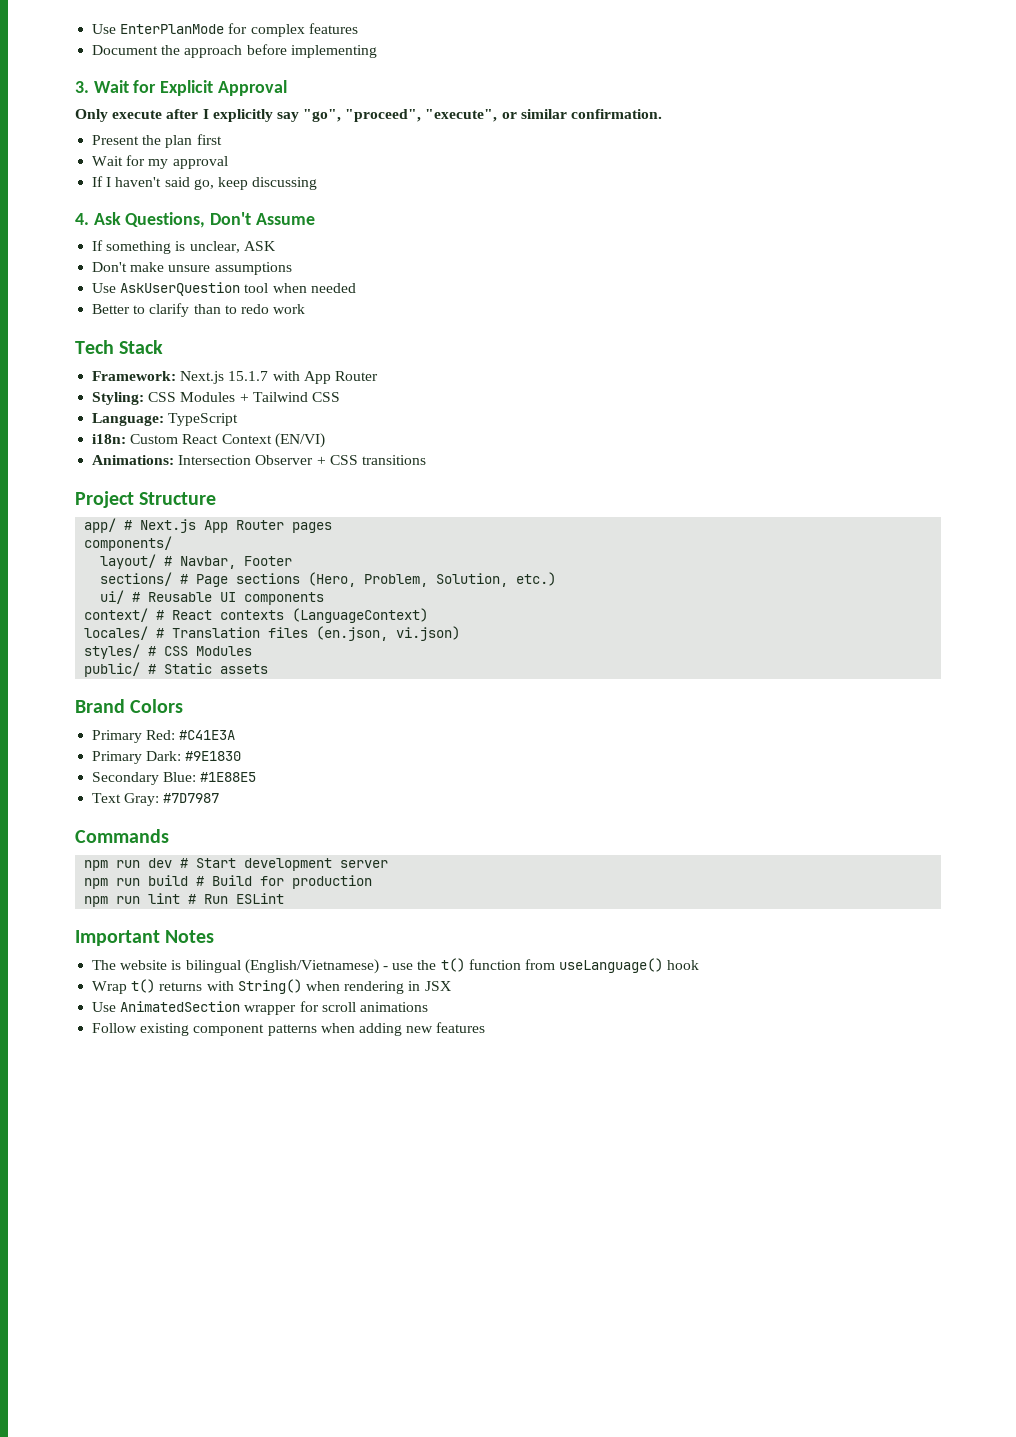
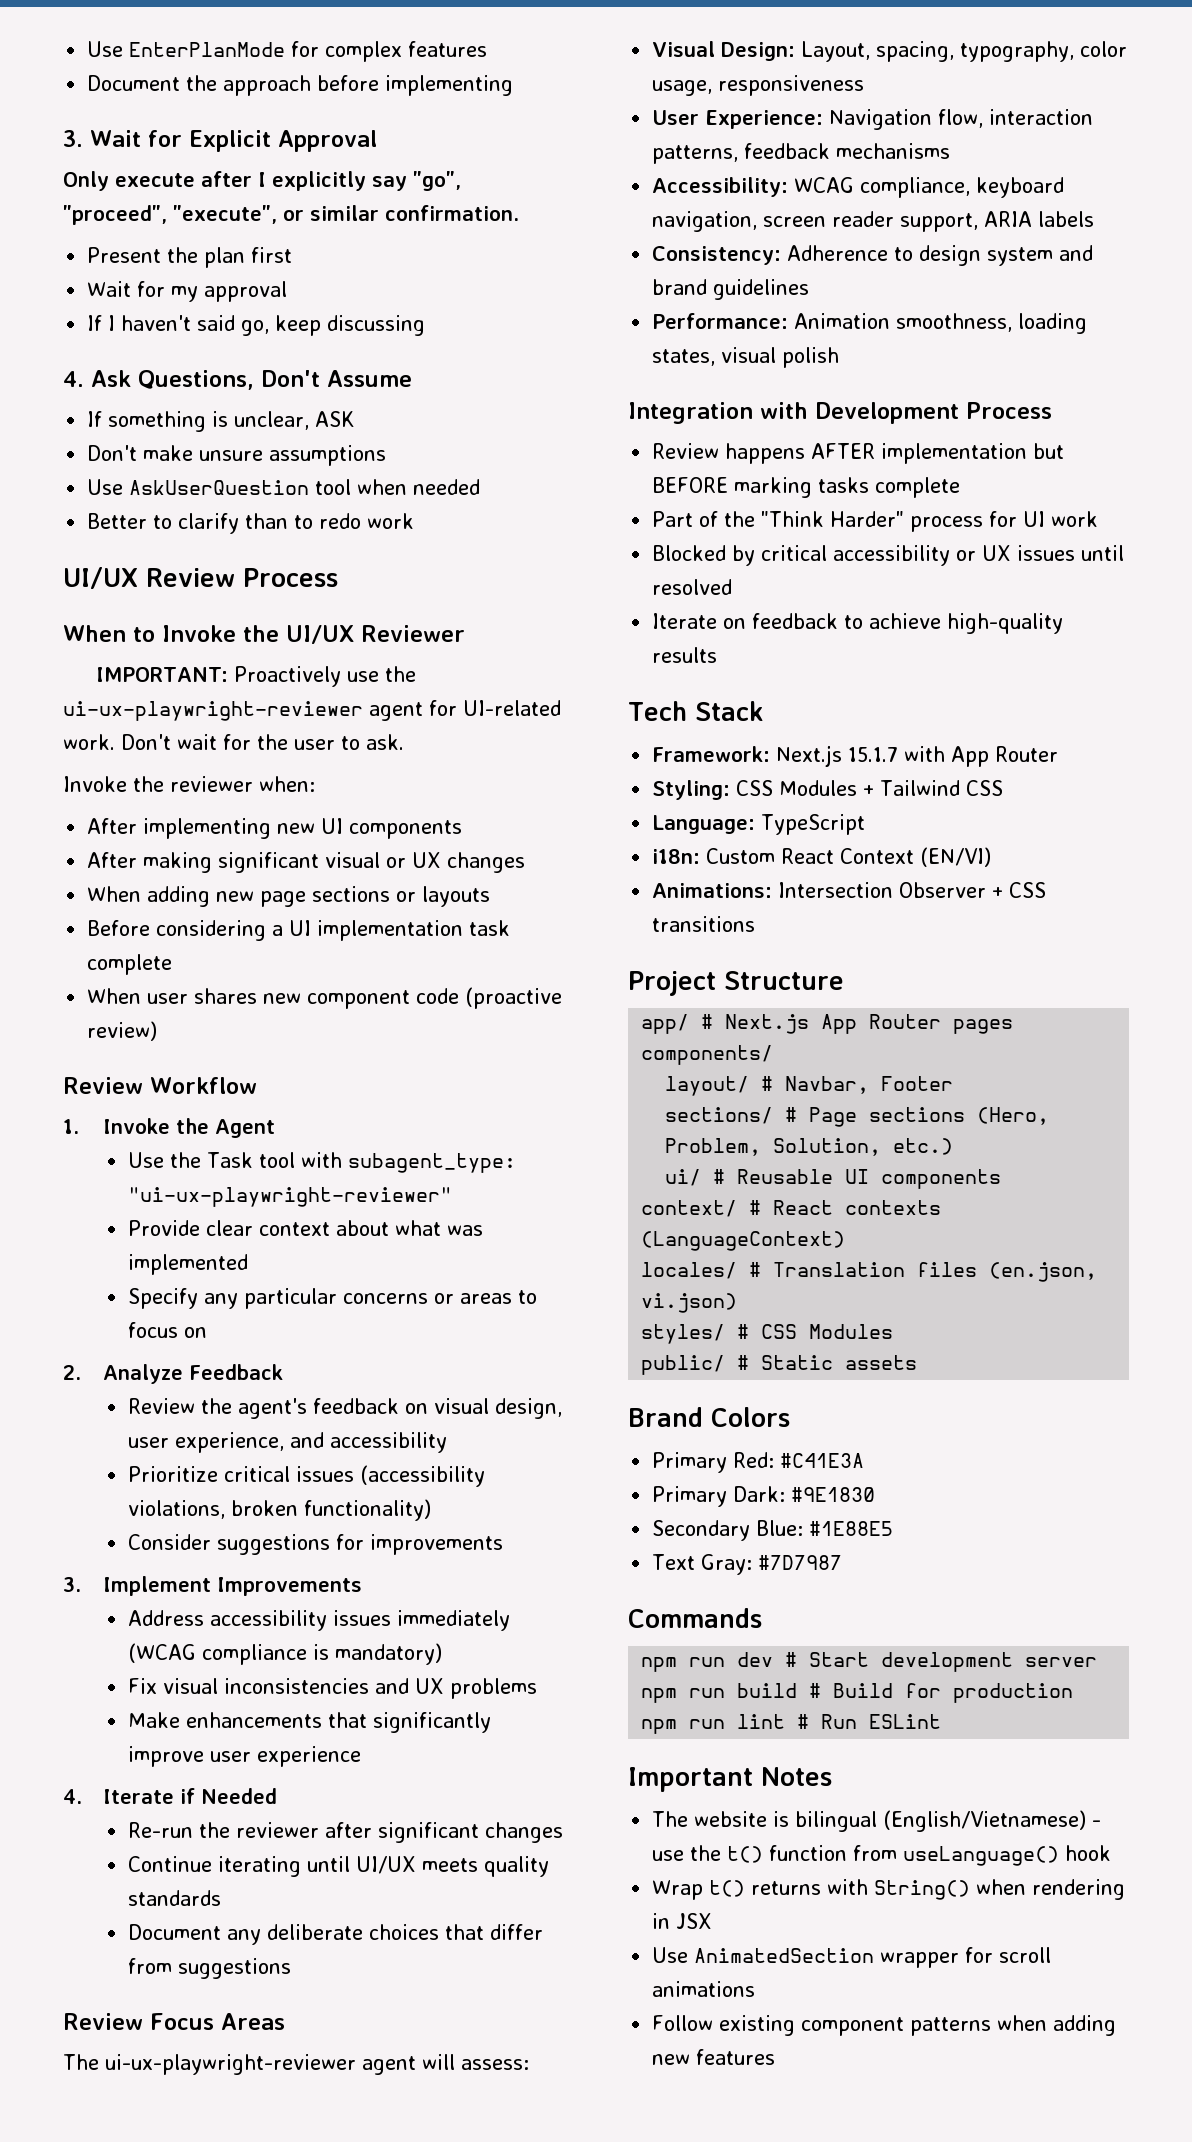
+ UI/UX Review Process
+ When to Invoke the UI/UX Reviewer
+ IMPORTANT: Proactively use the ui-ux-playwright-reviewer agent for UI-related work. Don't wait for the user to ask.
+ Invoke the reviewer when:
+ After implementing new UI components
+ After making significant visual or UX changes
+ When adding new page sections or layouts
+ Before considering a UI implementation task complete
+ When user shares new component code (proactive review)
+ Review Workflow
+ 1. Invoke the Agent
+ Use the Task tool with subagent_type: "ui-ux-playwright-reviewer"
+ Provide clear context about what was implemented
+ Specify any particular concerns or areas to focus on
+ 2. Analyze Feedback
+ Review the agent's feedback on visual design, user experience, and accessibility
+ Prioritize critical issues (accessibility violations, broken functionality)
+ Consider suggestions for improvements
+ 3. Implement Improvements
+ Address accessibility issues immediately (WCAG compliance is mandatory)
+ Fix visual inconsistencies and UX problems
+ Make enhancements that significantly improve user experience
+ 4. Iterate if Needed
+ Re-run the reviewer after significant changes
+ Continue iterating until UI/UX meets quality standards
+ Document any deliberate choices that differ from suggestions
+ Review Focus Areas
+ The ui-ux-playwright-reviewer agent will assess:
+ Visual Design: Layout, spacing, typography, color usage, responsiveness
+ User Experience: Navigation flow, interaction patterns, feedback mechanisms
+ Accessibility: WCAG compliance, keyboard navigation, screen reader support, ARIA labels
+ Consistency: Adherence to design system and brand guidelines
+ Performance: Animation smoothness, loading states, visual polish
+ Integration with Development Process
+ Review happens AFTER implementation but BEFORE marking tasks complete
+ Part of the "Think Harder" process for UI work
+ Blocked by critical accessibility or UX issues until resolved
+ Iterate on feedback to achieve high-quality results

